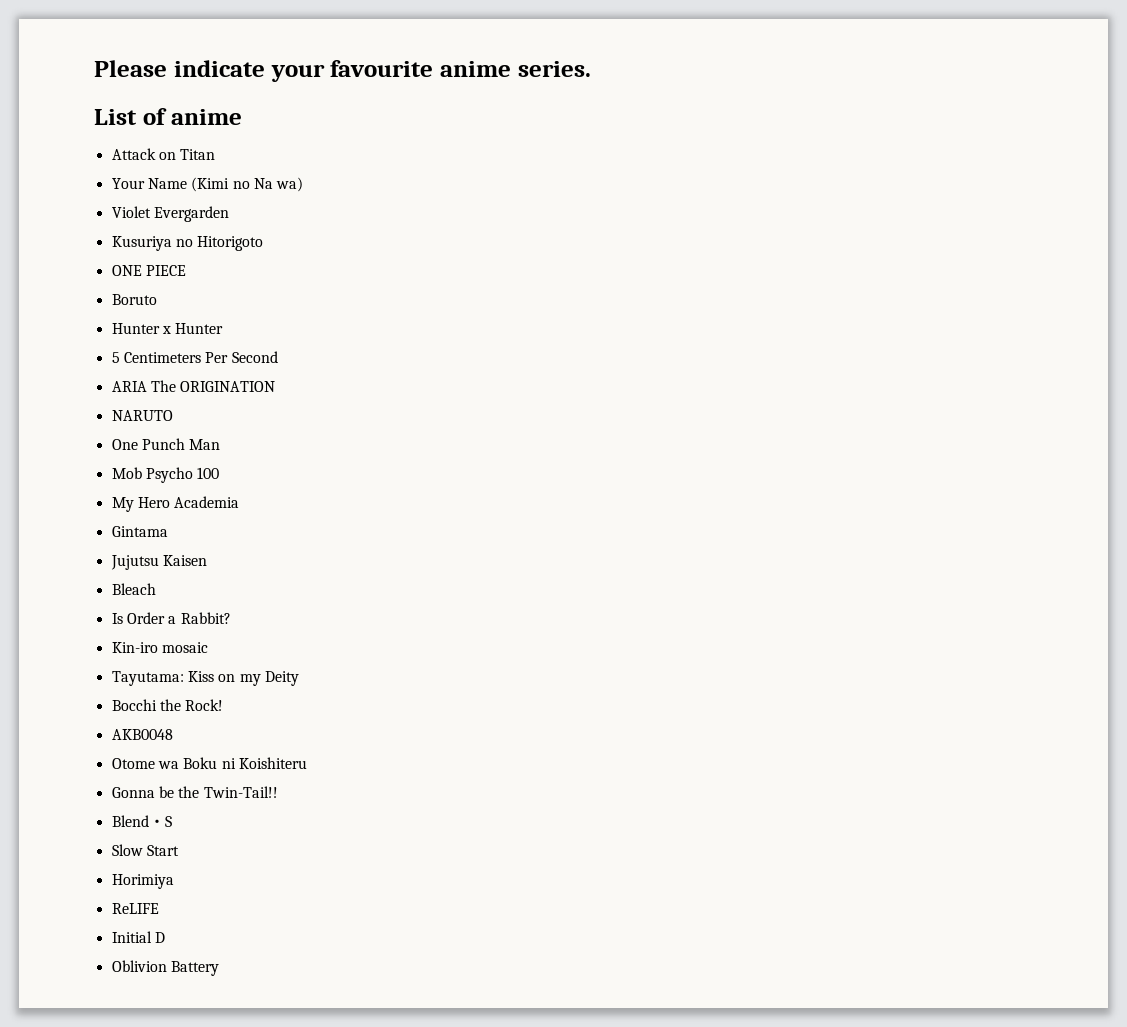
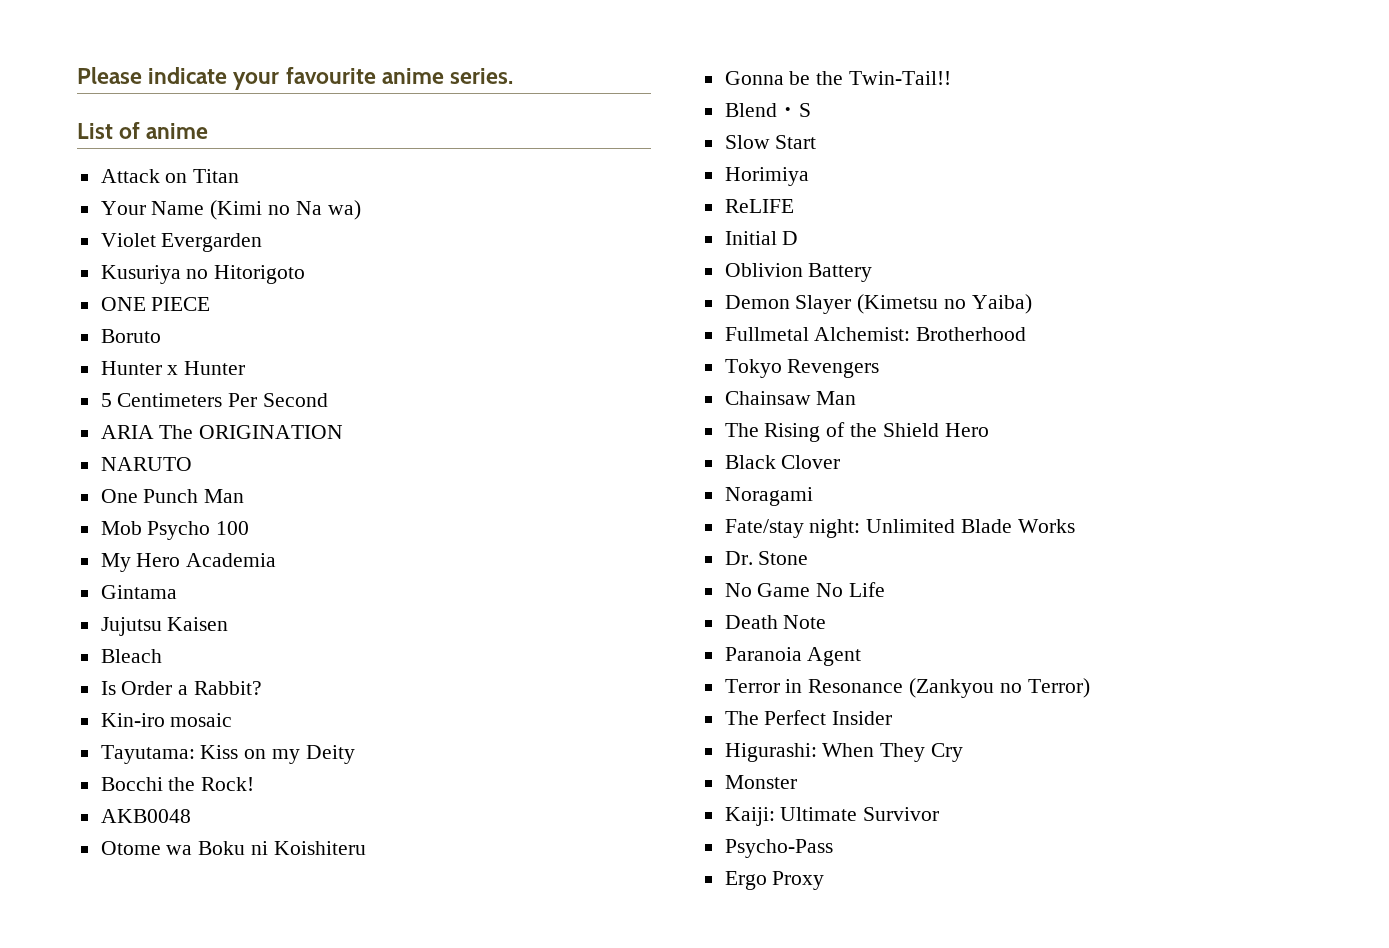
+ Demon Slayer (Kimetsu no Yaiba)
+ Fullmetal Alchemist: Brotherhood
+ Tokyo Revengers
+ Chainsaw Man
+ The Rising of the Shield Hero
+ Black Clover
+ Noragami
+ Fate/stay night: Unlimited Blade Works
+ Dr. Stone
+ No Game No Life
+ Death Note
+ Paranoia Agent
+ Terror in Resonance (Zankyou no Terror)
+ The Perfect Insider
+ Higurashi: When They Cry
+ Monster
+ Kaiji: Ultimate Survivor
+ Psycho-Pass
+ Ergo Proxy

